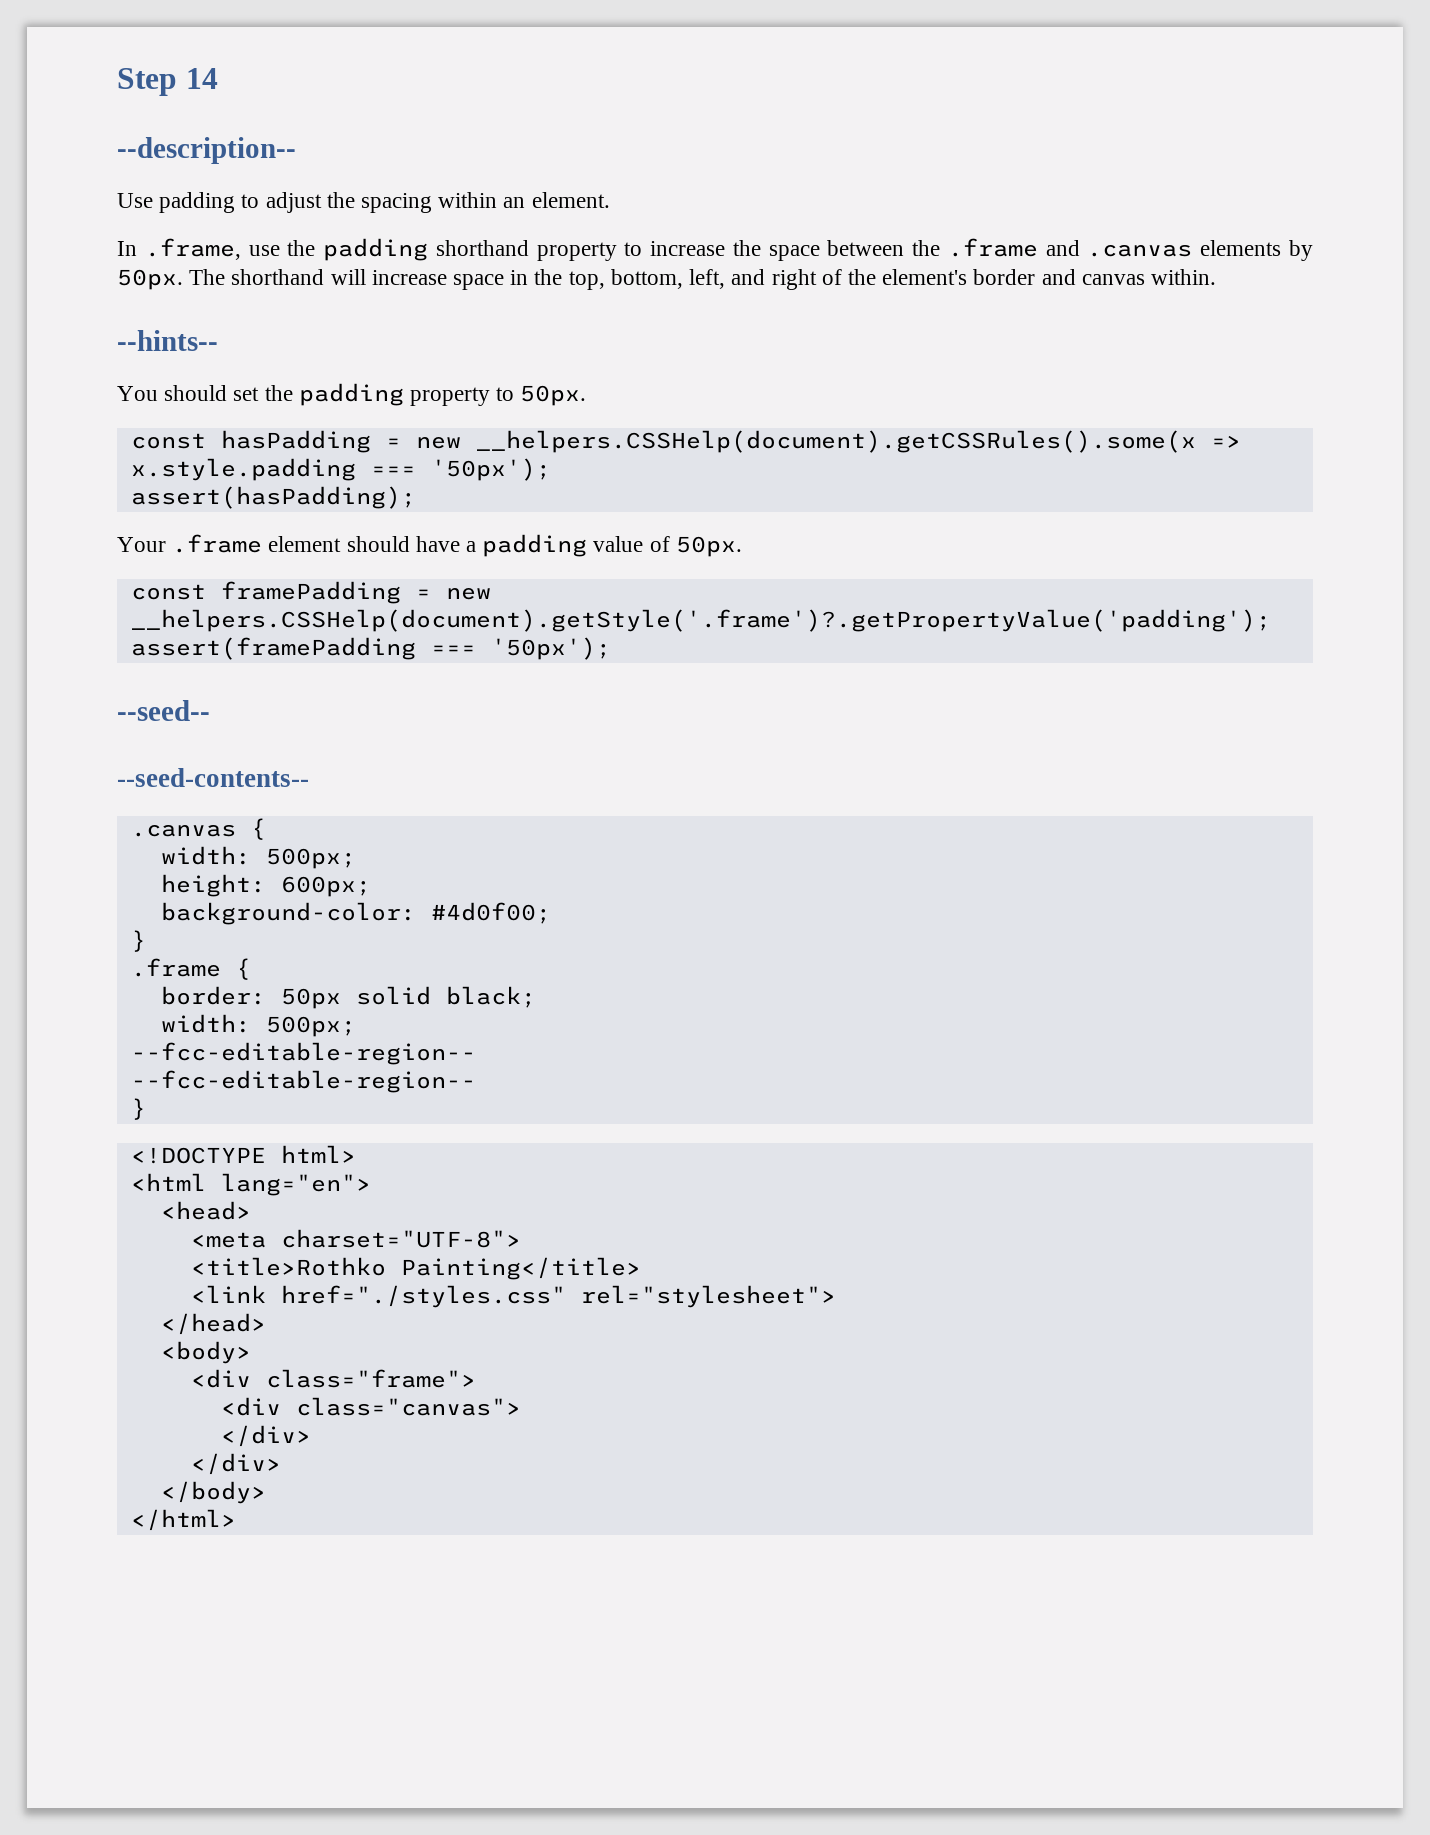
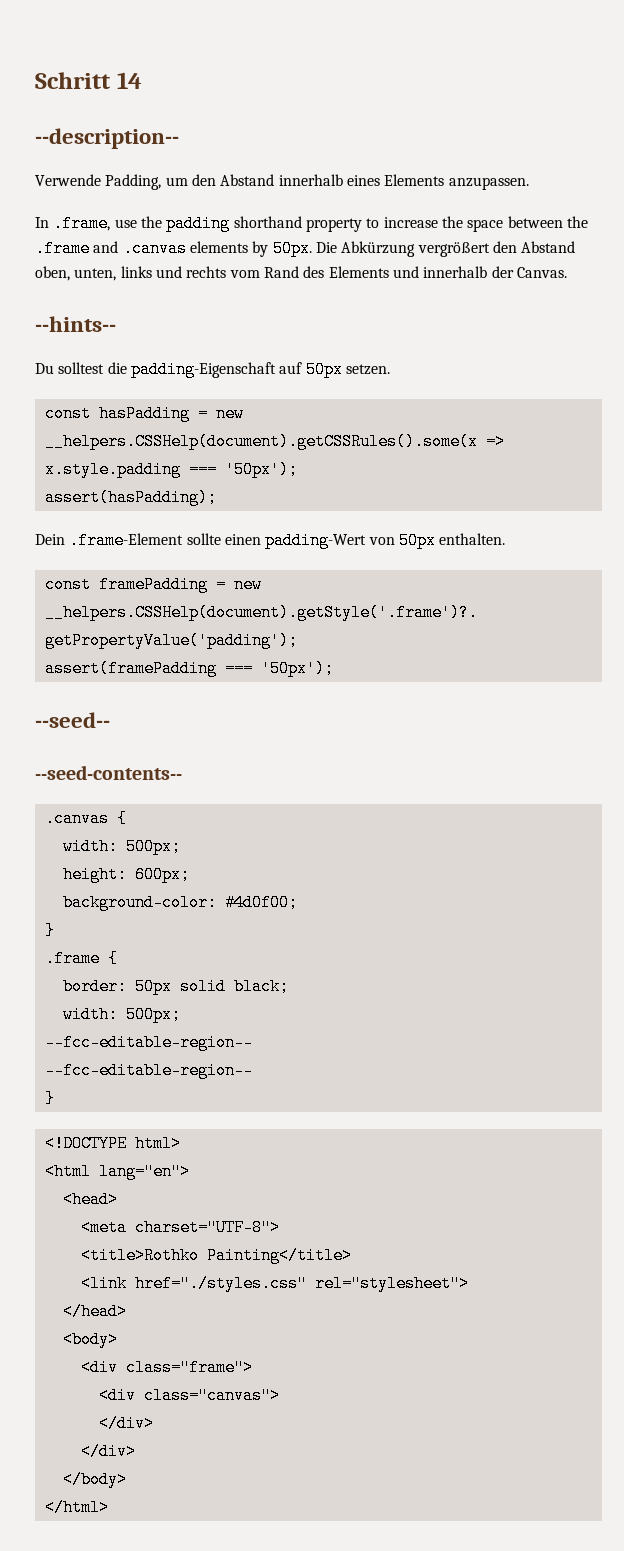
- Step 14
+ Schritt 14
- Use padding to adjust the spacing within an element.
+ Verwende Padding, um den Abstand innerhalb eines Elements anzupassen.
- The shorthand will increase space in the top, bottom, left, and right of the element's border and canvas within.
+ Die Abkürzung vergrößert den Abstand oben, unten, links und rechts vom Rand des Elements und innerhalb der Canvas.
  --hints--
- You should set the padding property to 50px.
+ Du solltest die padding-Eigenschaft auf 50px setzen.
- Your .frame element should have a padding value of 50px.
+ Dein .frame-Element sollte einen padding-Wert von 50px enthalten.

